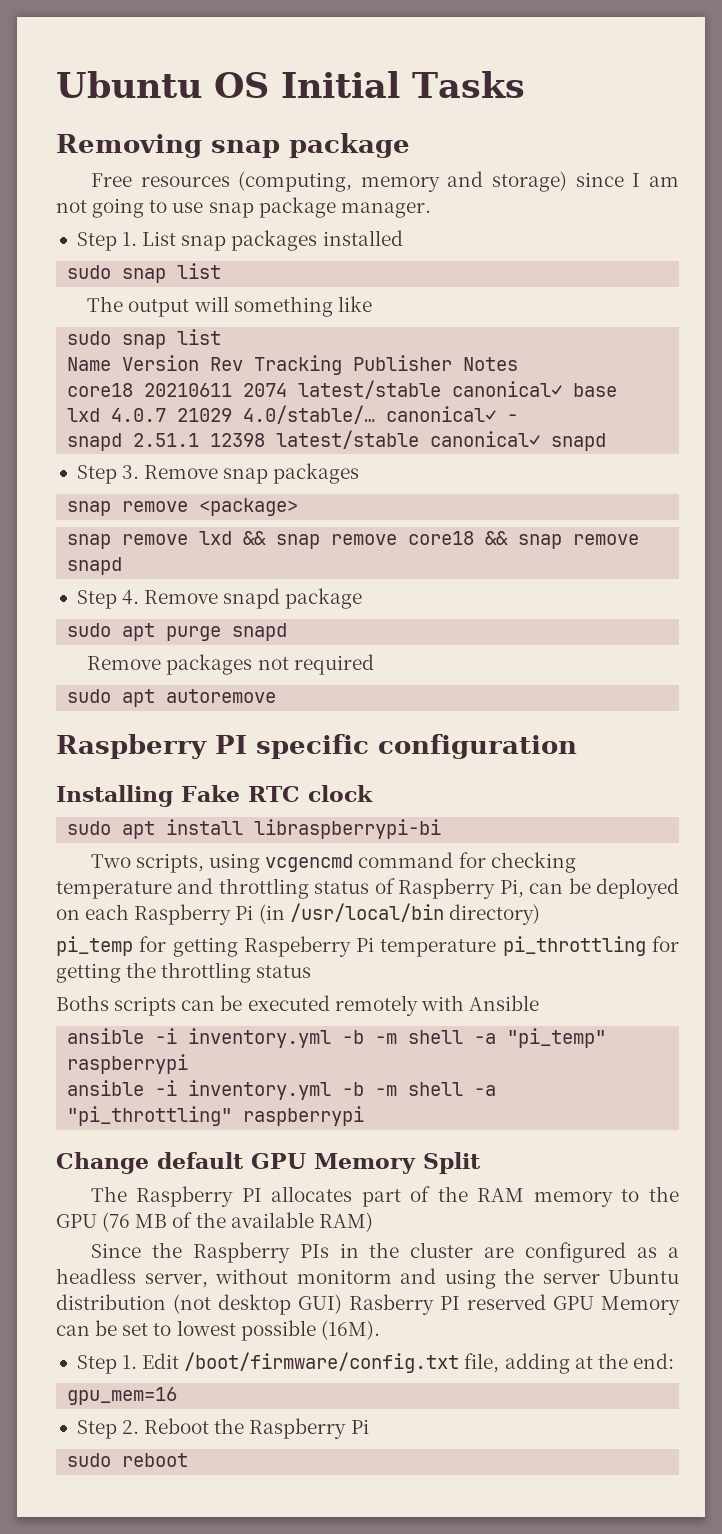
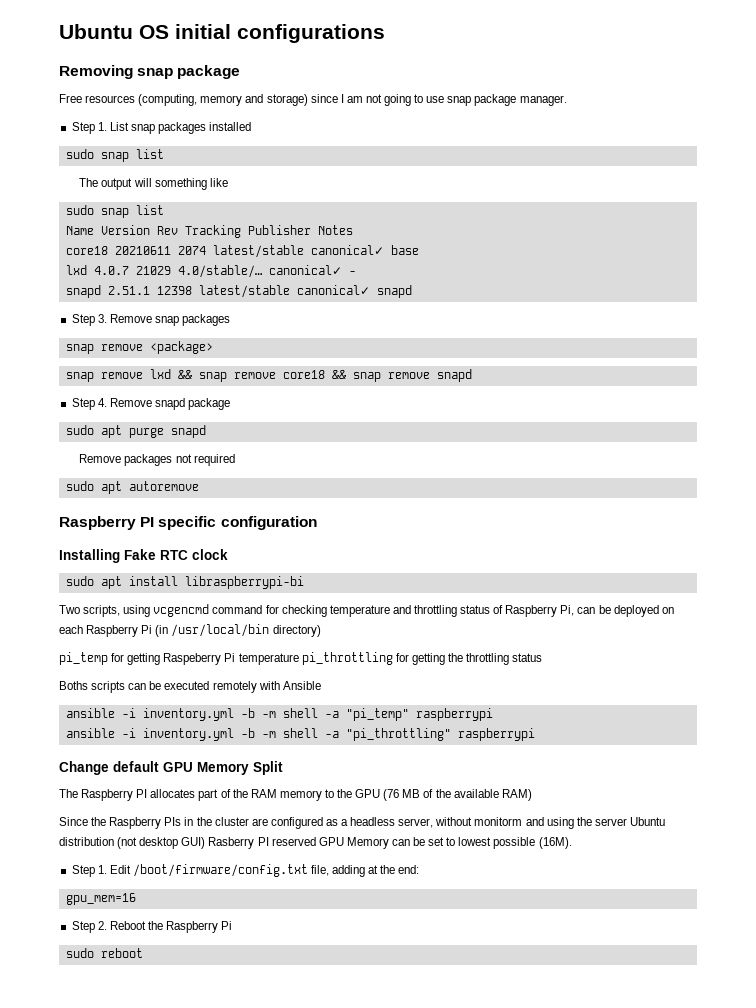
- Ubuntu OS Initial Tasks
+ Ubuntu OS initial configurations

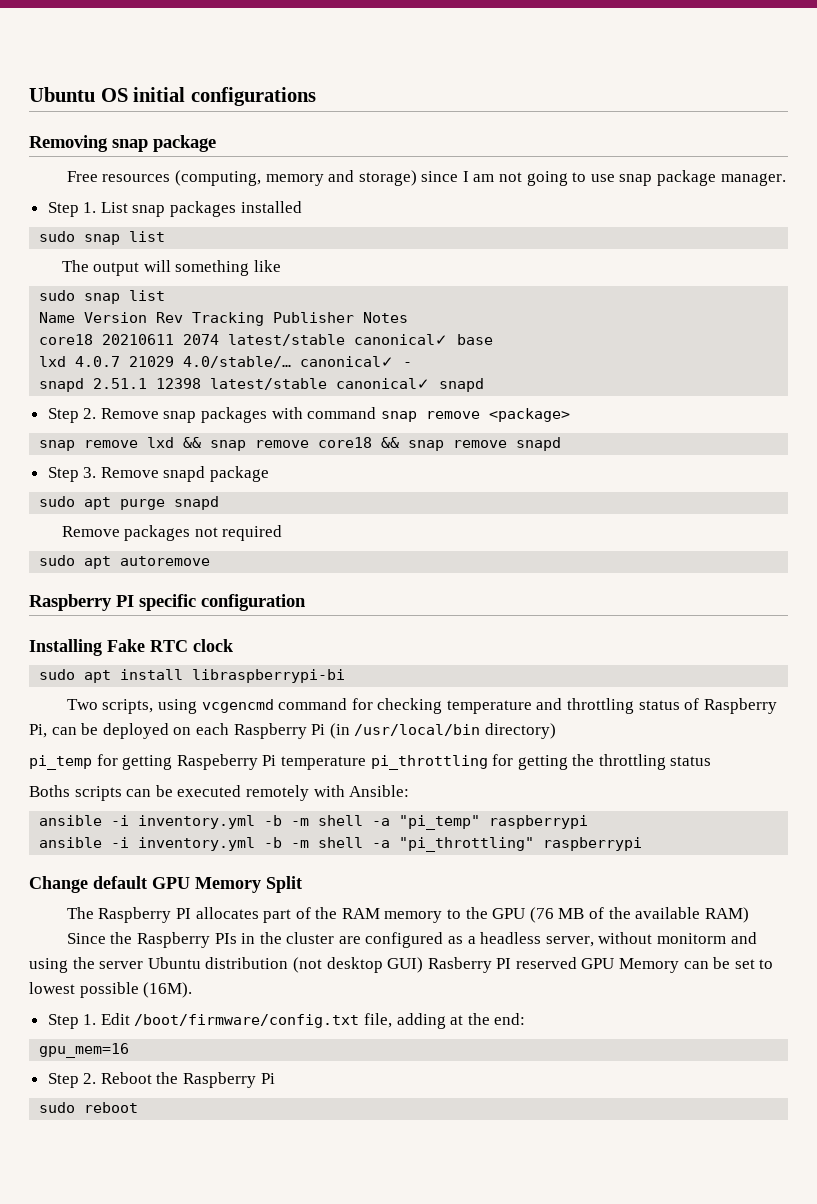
- Step 3. Remove snap packages
- snap remove <package>
+ Step 2. Remove snap packages with command snap remove <package>
- Step 4. Remove snapd package
+ Step 3. Remove snapd package
- Boths scripts can be executed remotely with Ansible
+ Boths scripts can be executed remotely with Ansible:

